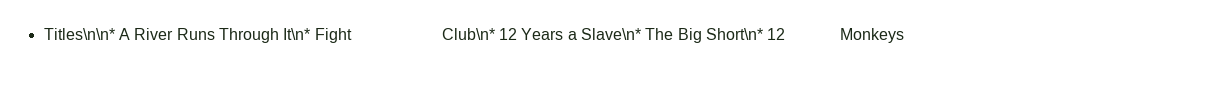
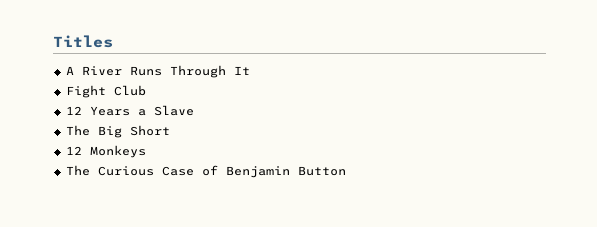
- Titles\n\n* A River Runs Through It\n* Fight Club\n* 12 Years a Slave\n* The Big Short\n* 12 Monkeys
+ Titles
+ A River Runs Through It
+ Fight Club
+ 12 Years a Slave
+ The Big Short
+ 12 Monkeys
+ The Curious Case of Benjamin Button

